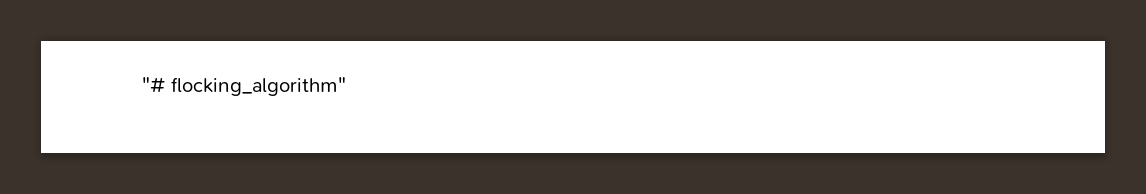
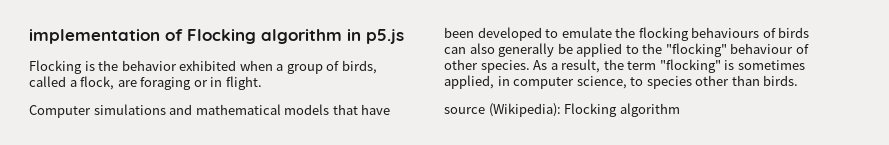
- "# flocking_algorithm"
+ implementation of Flocking algorithm in p5.js
+ Flocking is the behavior exhibited when a group of birds, called a flock, are foraging or in flight.
+ Computer simulations and mathematical models that have been developed to emulate the flocking behaviours of birds can also generally be applied to the "flocking" behaviour of other species. As a result, the term "flocking" is sometimes applied, in computer science, to species other than birds.
+ source (Wikipedia): Flocking algorithm

